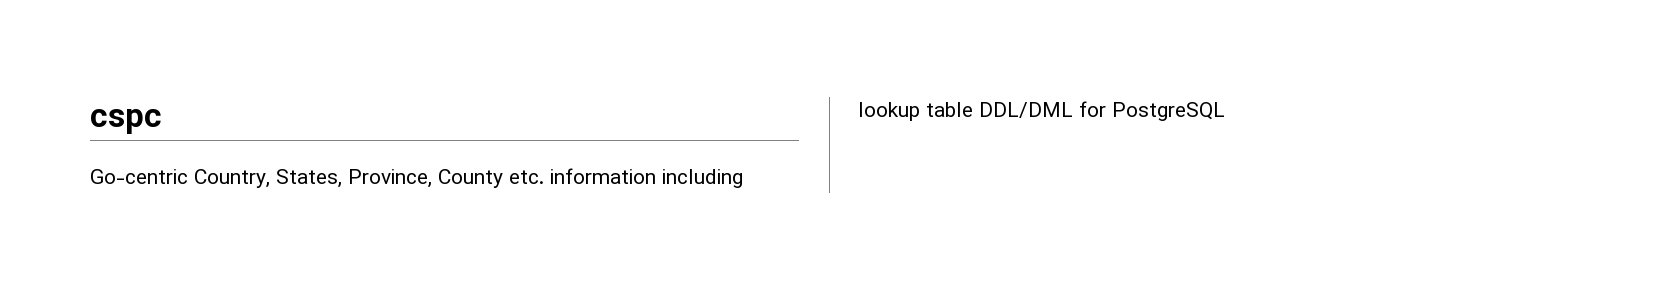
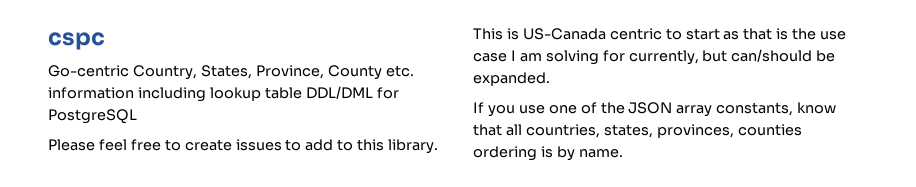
+ Please feel free to create issues to add to this library. This is US-Canada centric to start as that is the use case I am solving for currently, but can/should be expanded.
+ If you use one of the JSON array constants, know that all countries, states, provinces, counties ordering is by name.

